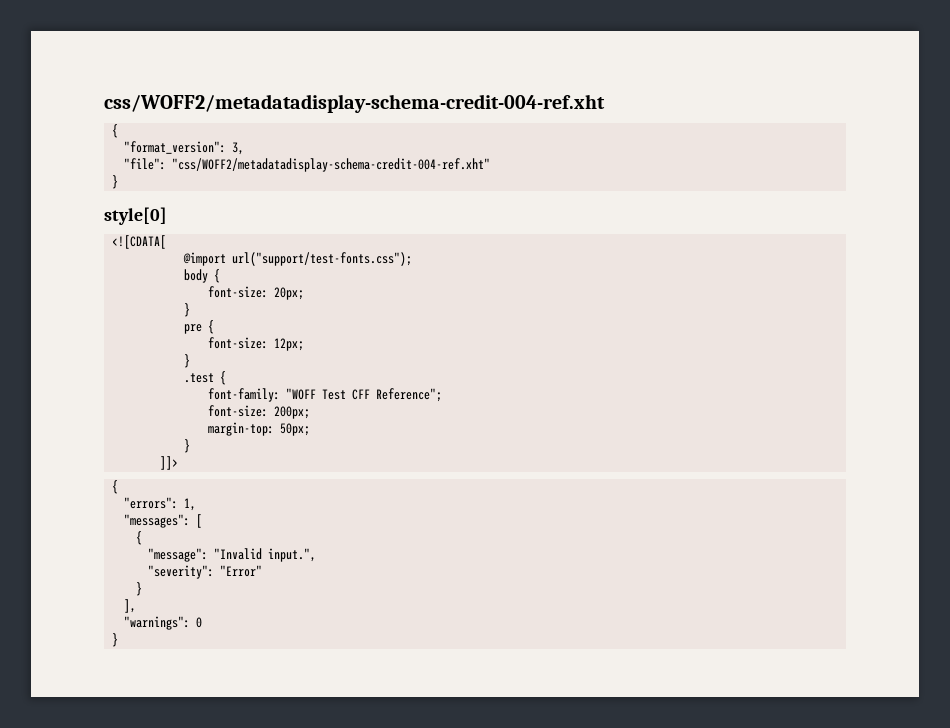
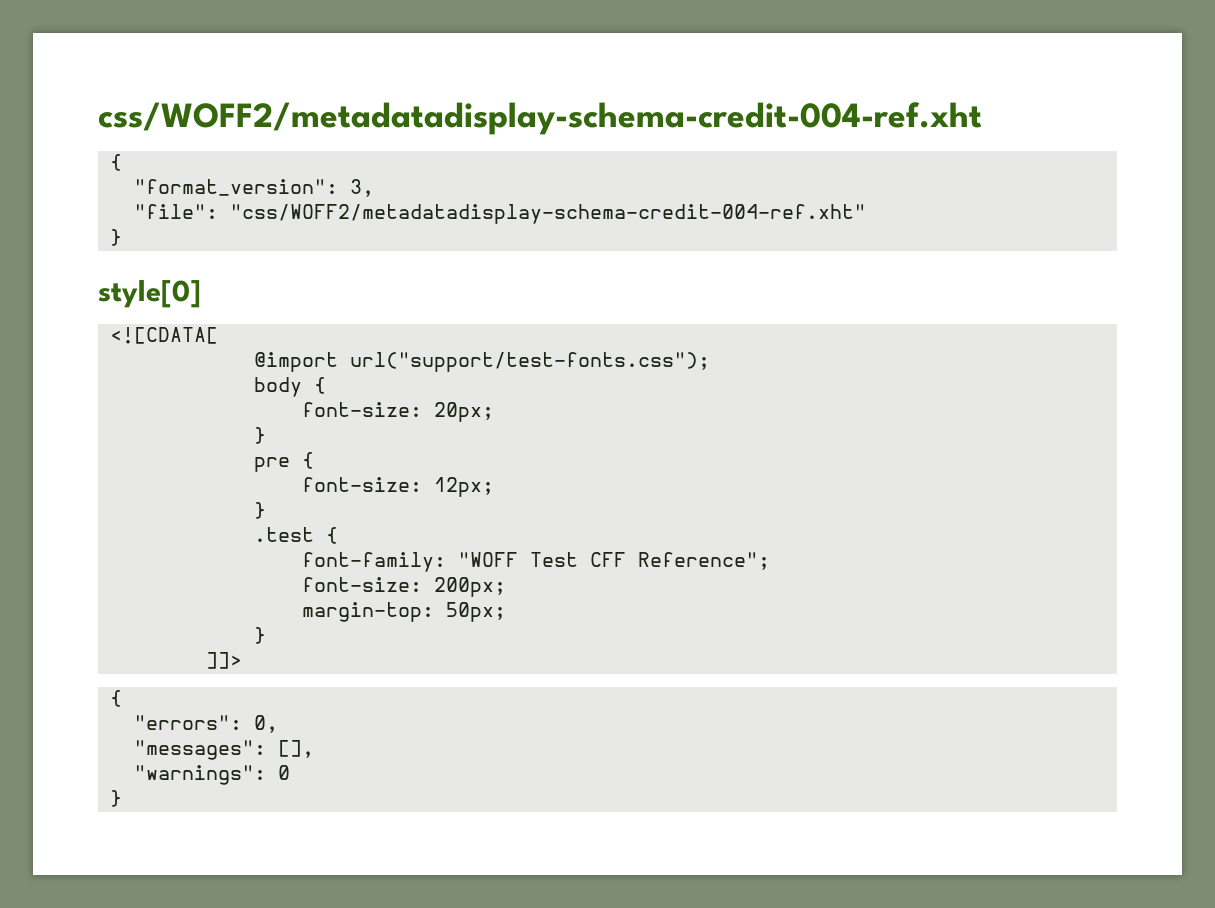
- "errors": 1,
+ "errors": 0,
- "messages": [
- {
- "message": "Invalid input.",
- "severity": "Error"
- }
- ],
+ "messages": [],

